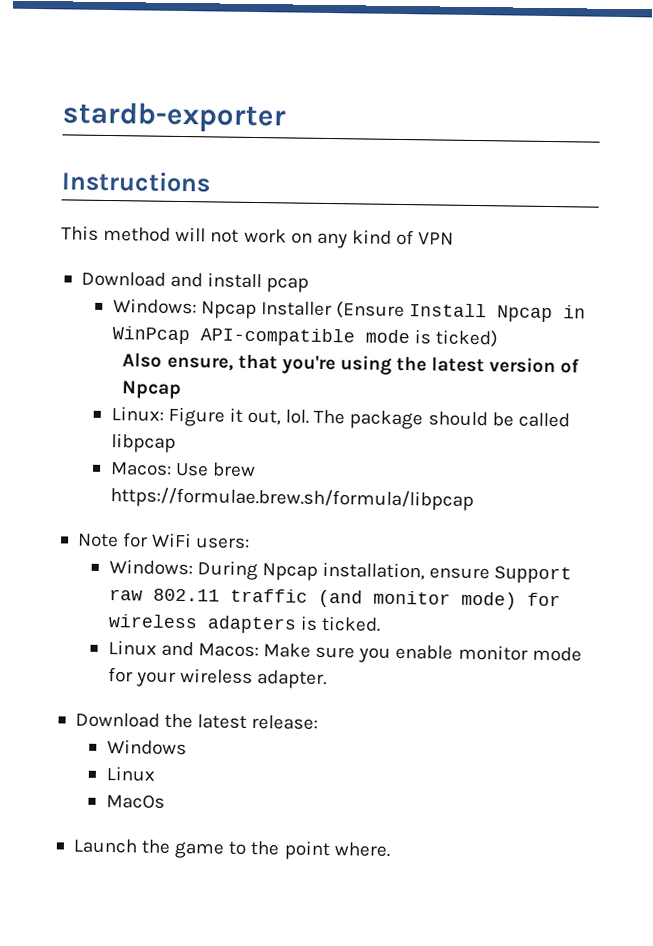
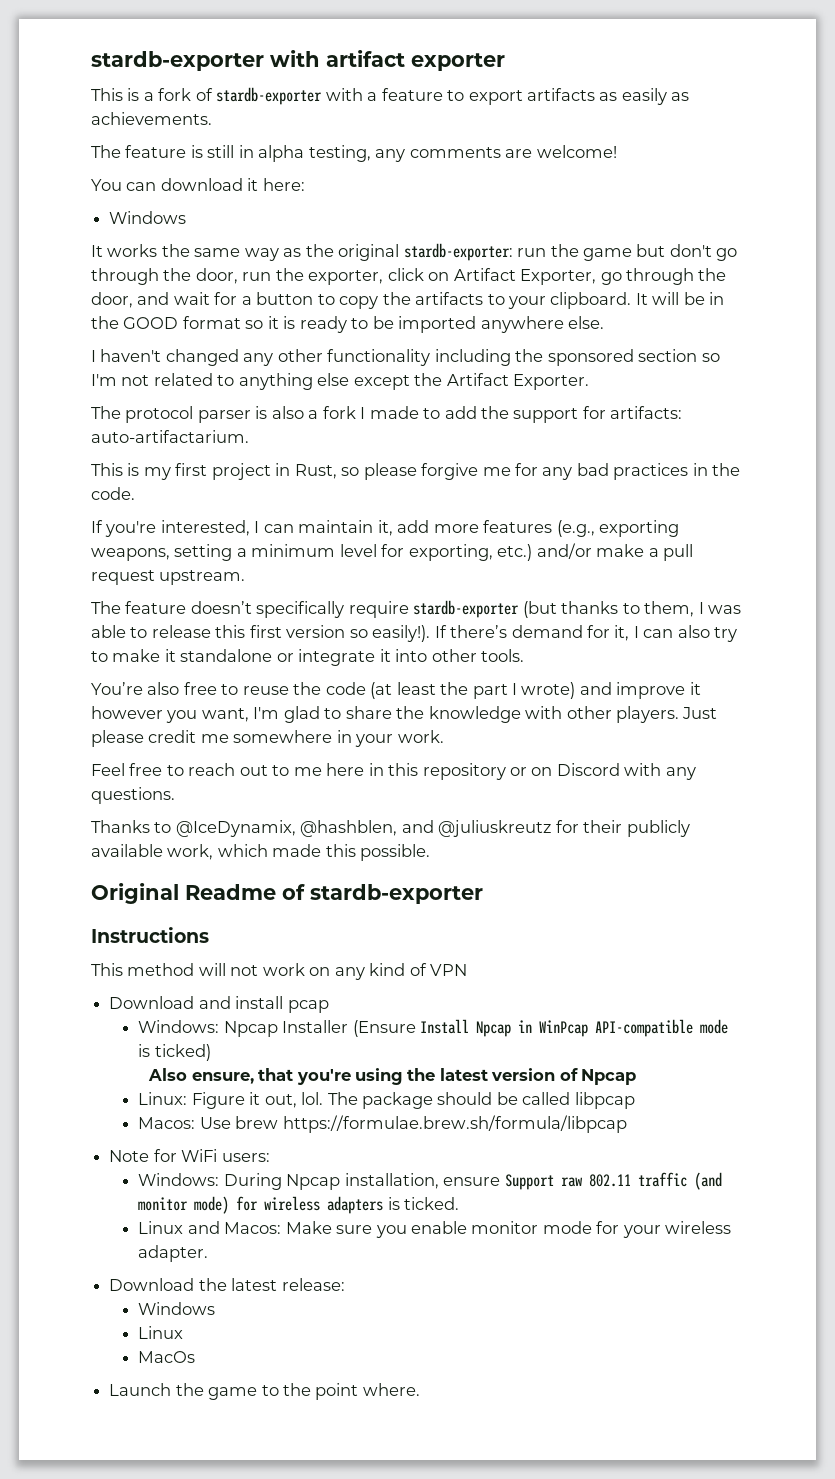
- stardb-exporter
+ stardb-exporter with artifact exporter
+ This is a fork of stardb-exporter with a feature to export artifacts as easily as achievements.
+ The feature is still in alpha testing, any comments are welcome!
+ You can download it here:
+ Windows
+ It works the same way as the original stardb-exporter: run the game but don't go through the door, run the exporter, click on Artifact Exporter, go through the door, and wait for a button to copy the artifacts to your clipboard. It will be in the GOOD format so it is ready to be imported anywhere else.
+ I haven't changed any other functionality including the sponsored section so I'm not related to anything else except the Artifact Exporter.
+ The protocol parser is also a fork I made to add the support for artifacts: auto-artifactarium.
+ This is my first project in Rust, so please forgive me for any bad practices in the code.
+ If you're interested, I can maintain it, add more features (e.g., exporting weapons, setting a minimum level for exporting, etc.) and/or make a pull request upstream.
+ The feature doesn’t specifically require stardb-exporter (but thanks to them, I was able to release this first version so easily!). If there’s demand for it, I can also try to make it standalone or integrate it into other tools.
+ You’re also free to reuse the code (at least the part I wrote) and improve it however you want, I'm glad to share the knowledge with other players. Just please credit me somewhere in your work.
+ Feel free to reach out to me here in this repository or on Discord with any questions.
+ Thanks to @IceDynamix, @hashblen, and @juliuskreutz for their publicly available work, which made this possible.
+ Original Readme of stardb-exporter

